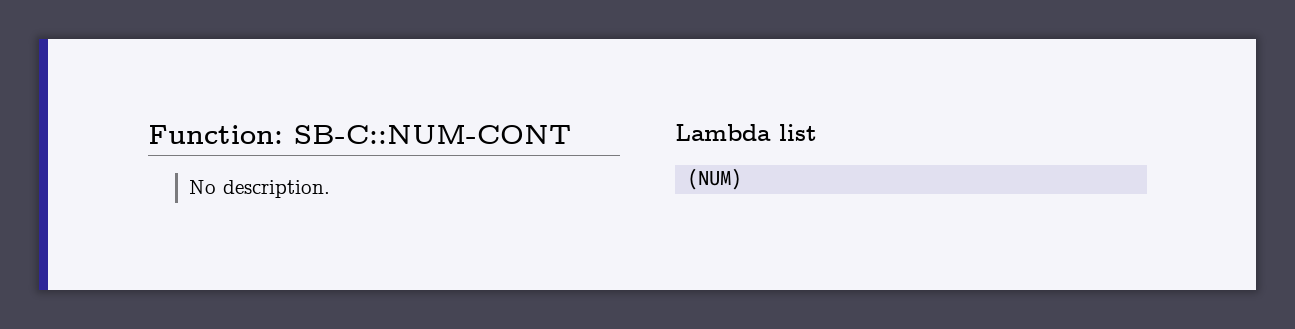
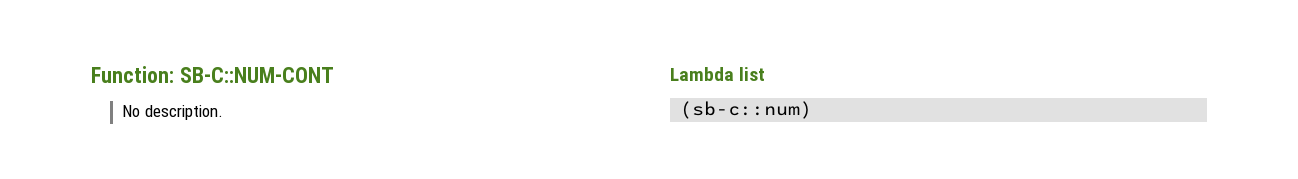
- (NUM)
+ (sb-c::num)

